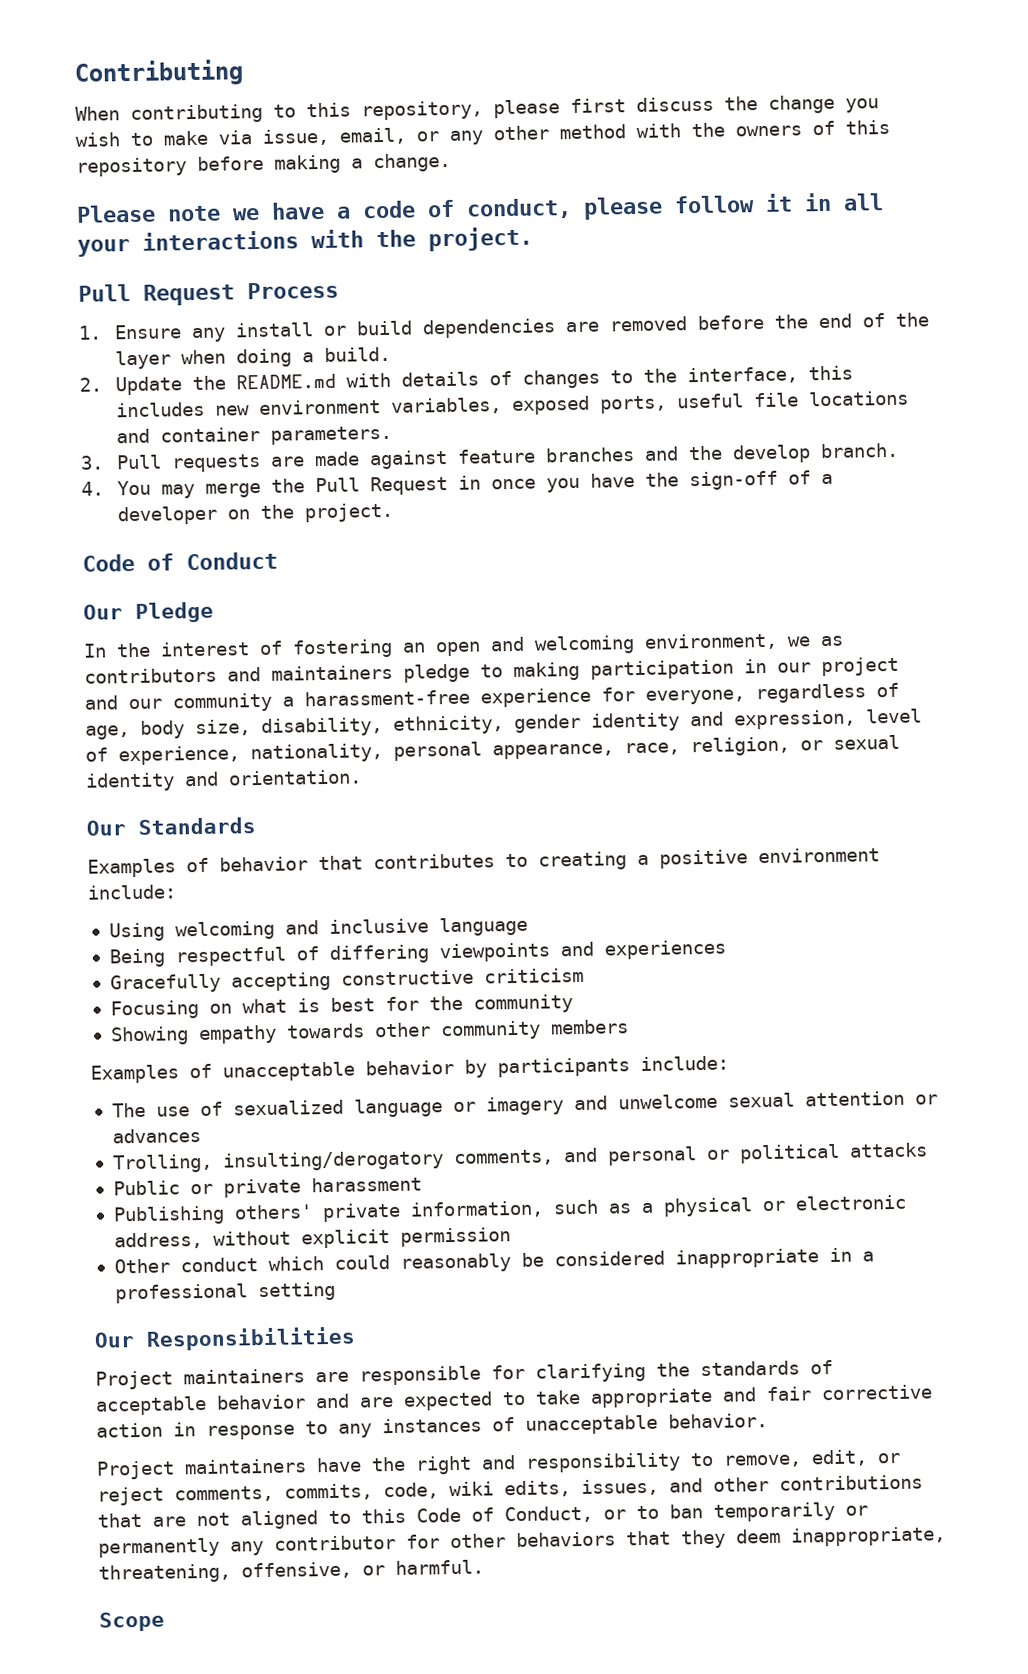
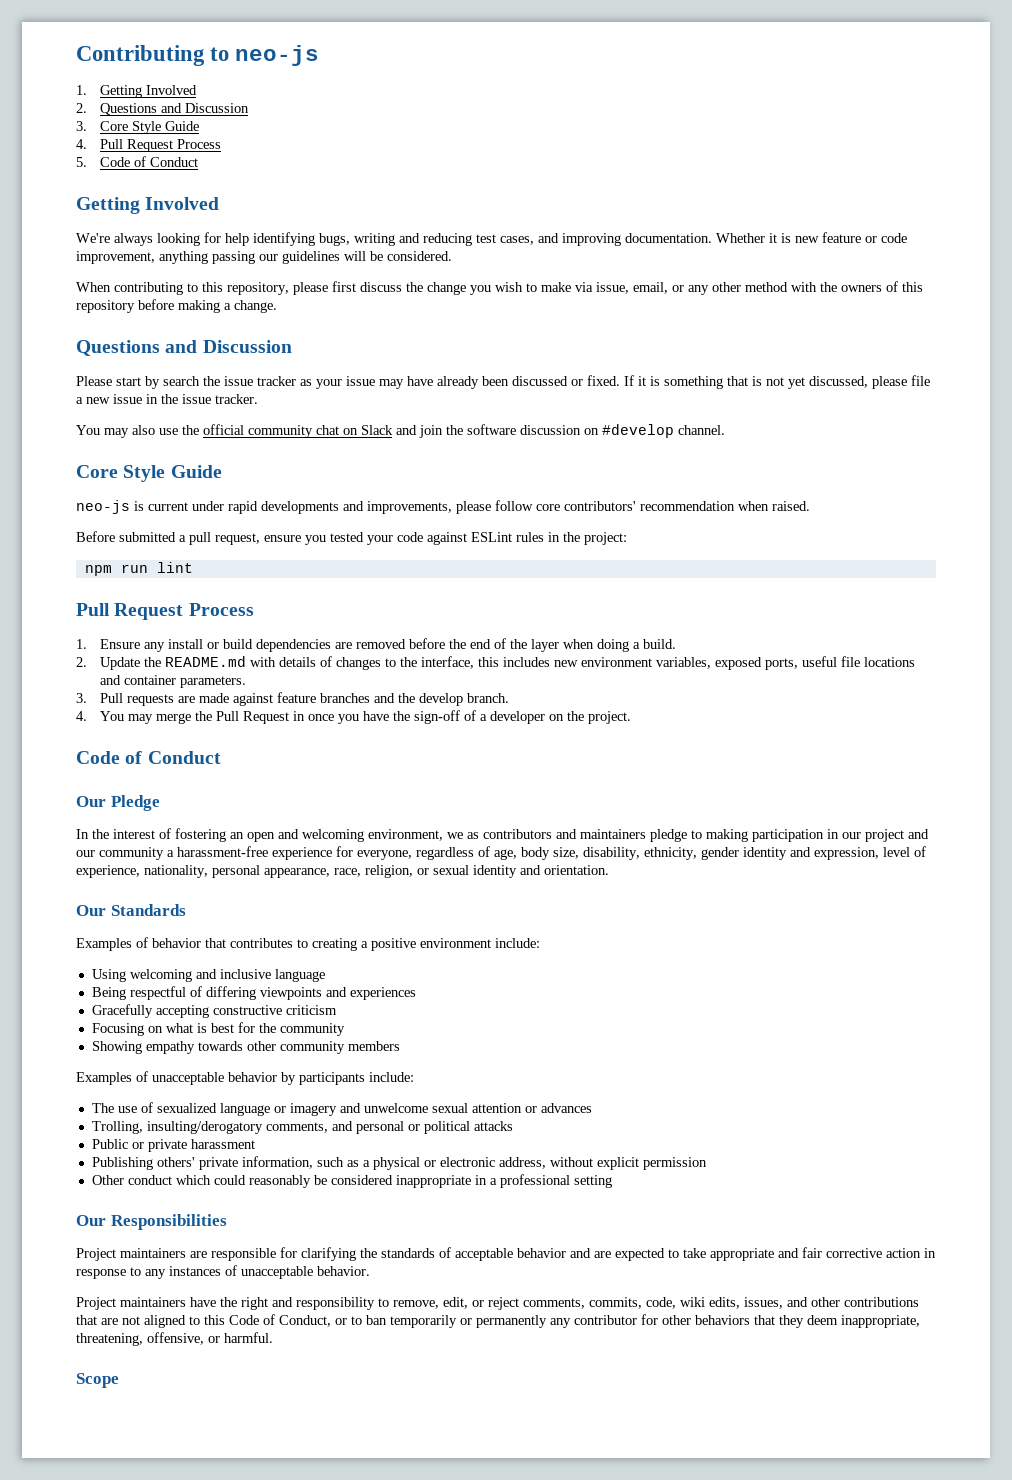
- Contributing
+ Contributing to neo-js
+ 1. Getting Involved
+ 2. Questions and Discussion
+ 3. Core Style Guide
+ 4. Pull Request Process
+ 5. Code of Conduct
+ Getting Involved
+ We're always looking for help identifying bugs, writing and reducing test cases, and improving documentation. Whether it is new feature or code improvement, anything passing our guidelines will be considered.
  When contributing to this repository, please first discuss the change you wish to make via issue, email, or any other method with the owners of this repository before making a change.
- Please note we have a code of conduct, please follow it in all your interactions with the project.
+ Questions and Discussion
+ Please start by search the issue tracker as your issue may have already been discussed or fixed. If it is something that is not yet discussed, please file a new issue in the issue tracker.
+ You may also use the official community chat on Slack and join the software discussion on #develop channel.
+ Core Style Guide
+ neo-js is current under rapid developments and improvements, please follow core contributors' recommendation when raised.
+ Before submitted a pull request, ensure you tested your code against ESLint rules in the project:
+ npm run lint

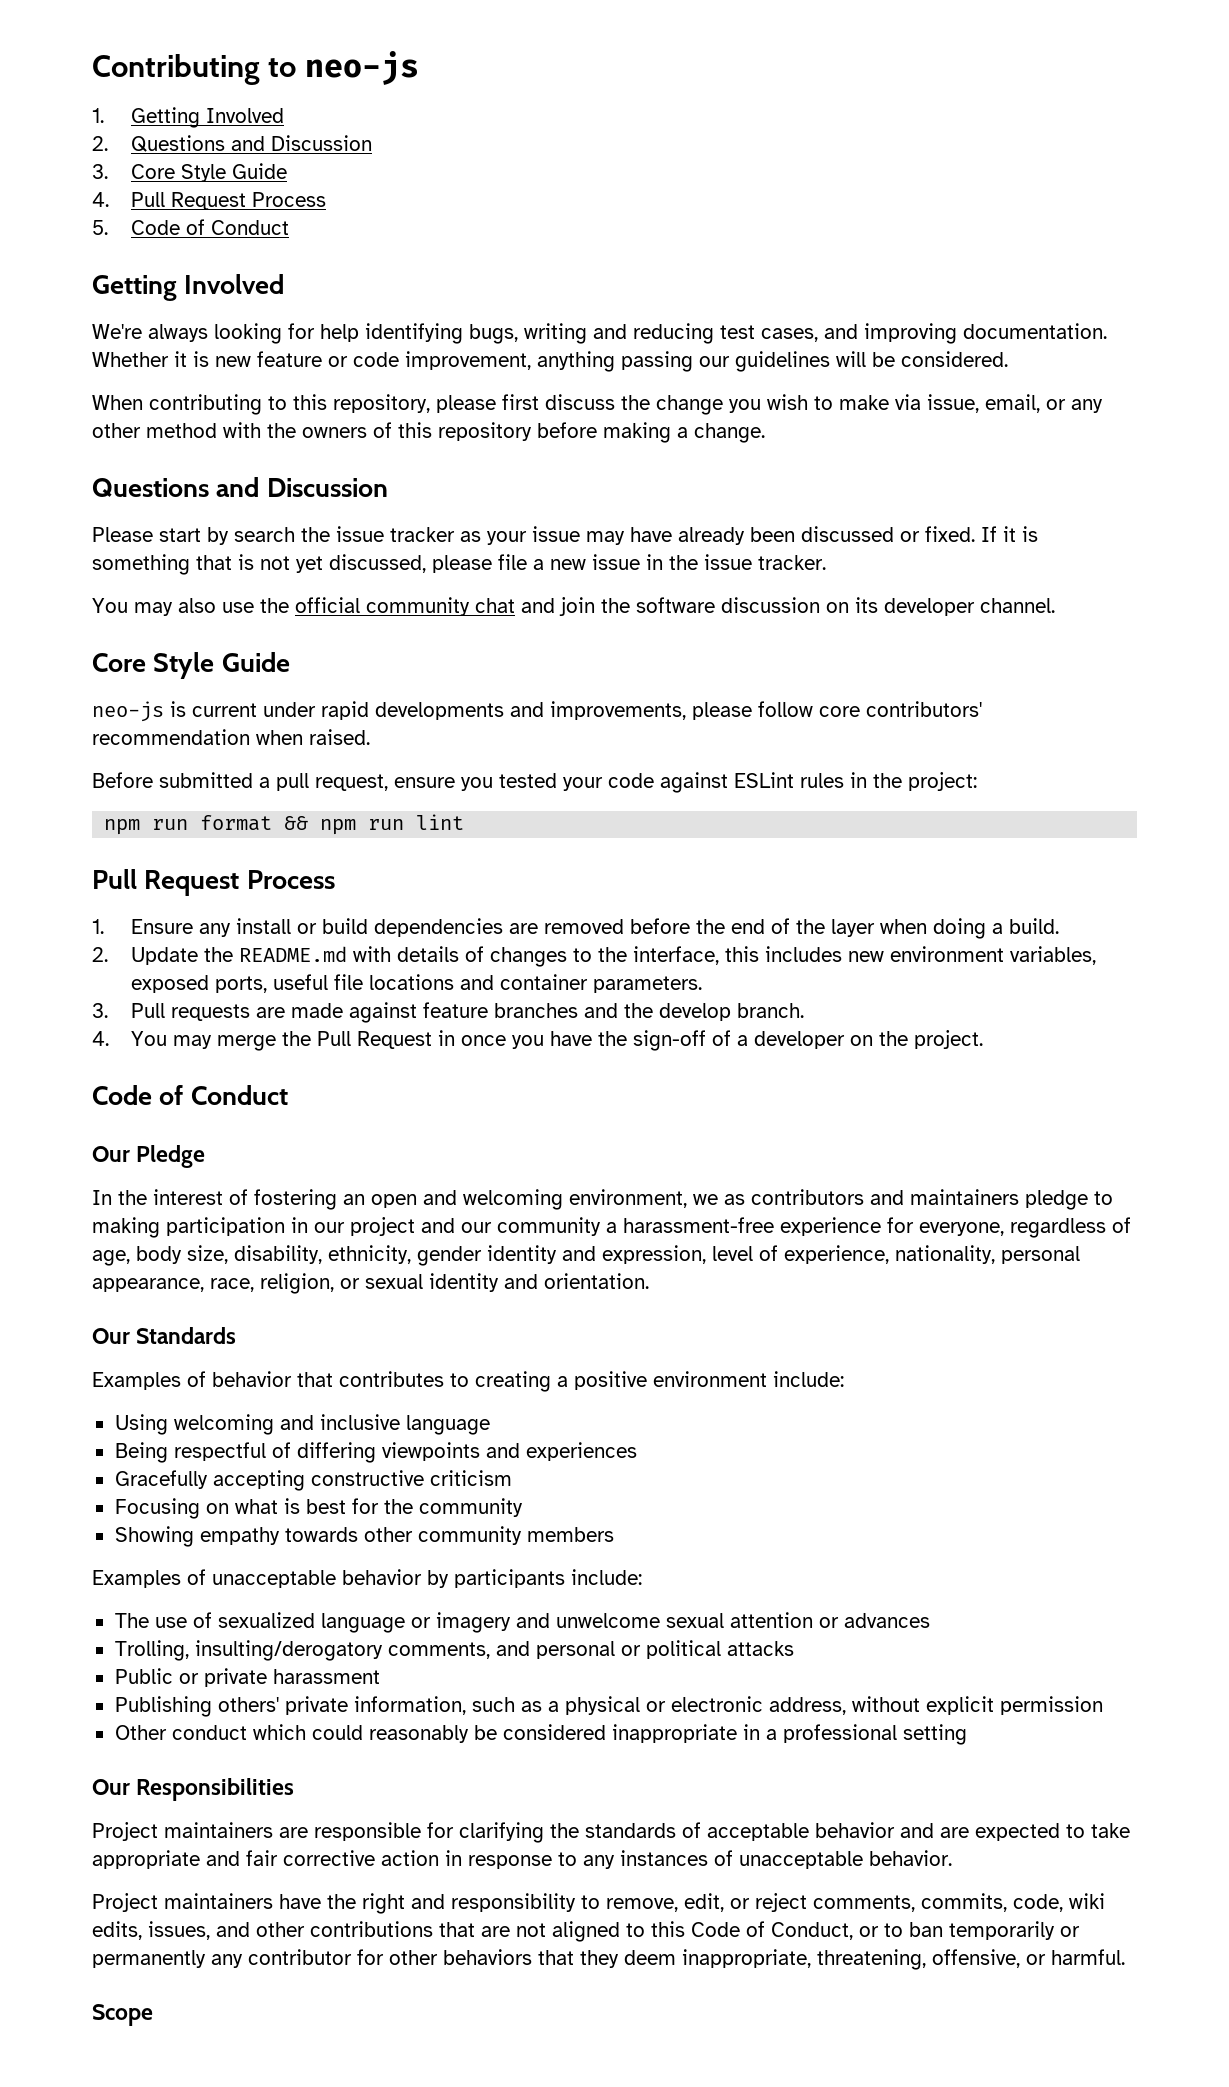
- You may also use the official community chat on Slack and join the software discussion on #develop channel.
+ You may also use the official community chat and join the software discussion on its developer channel.
- npm run lint
+ npm run format && npm run lint

